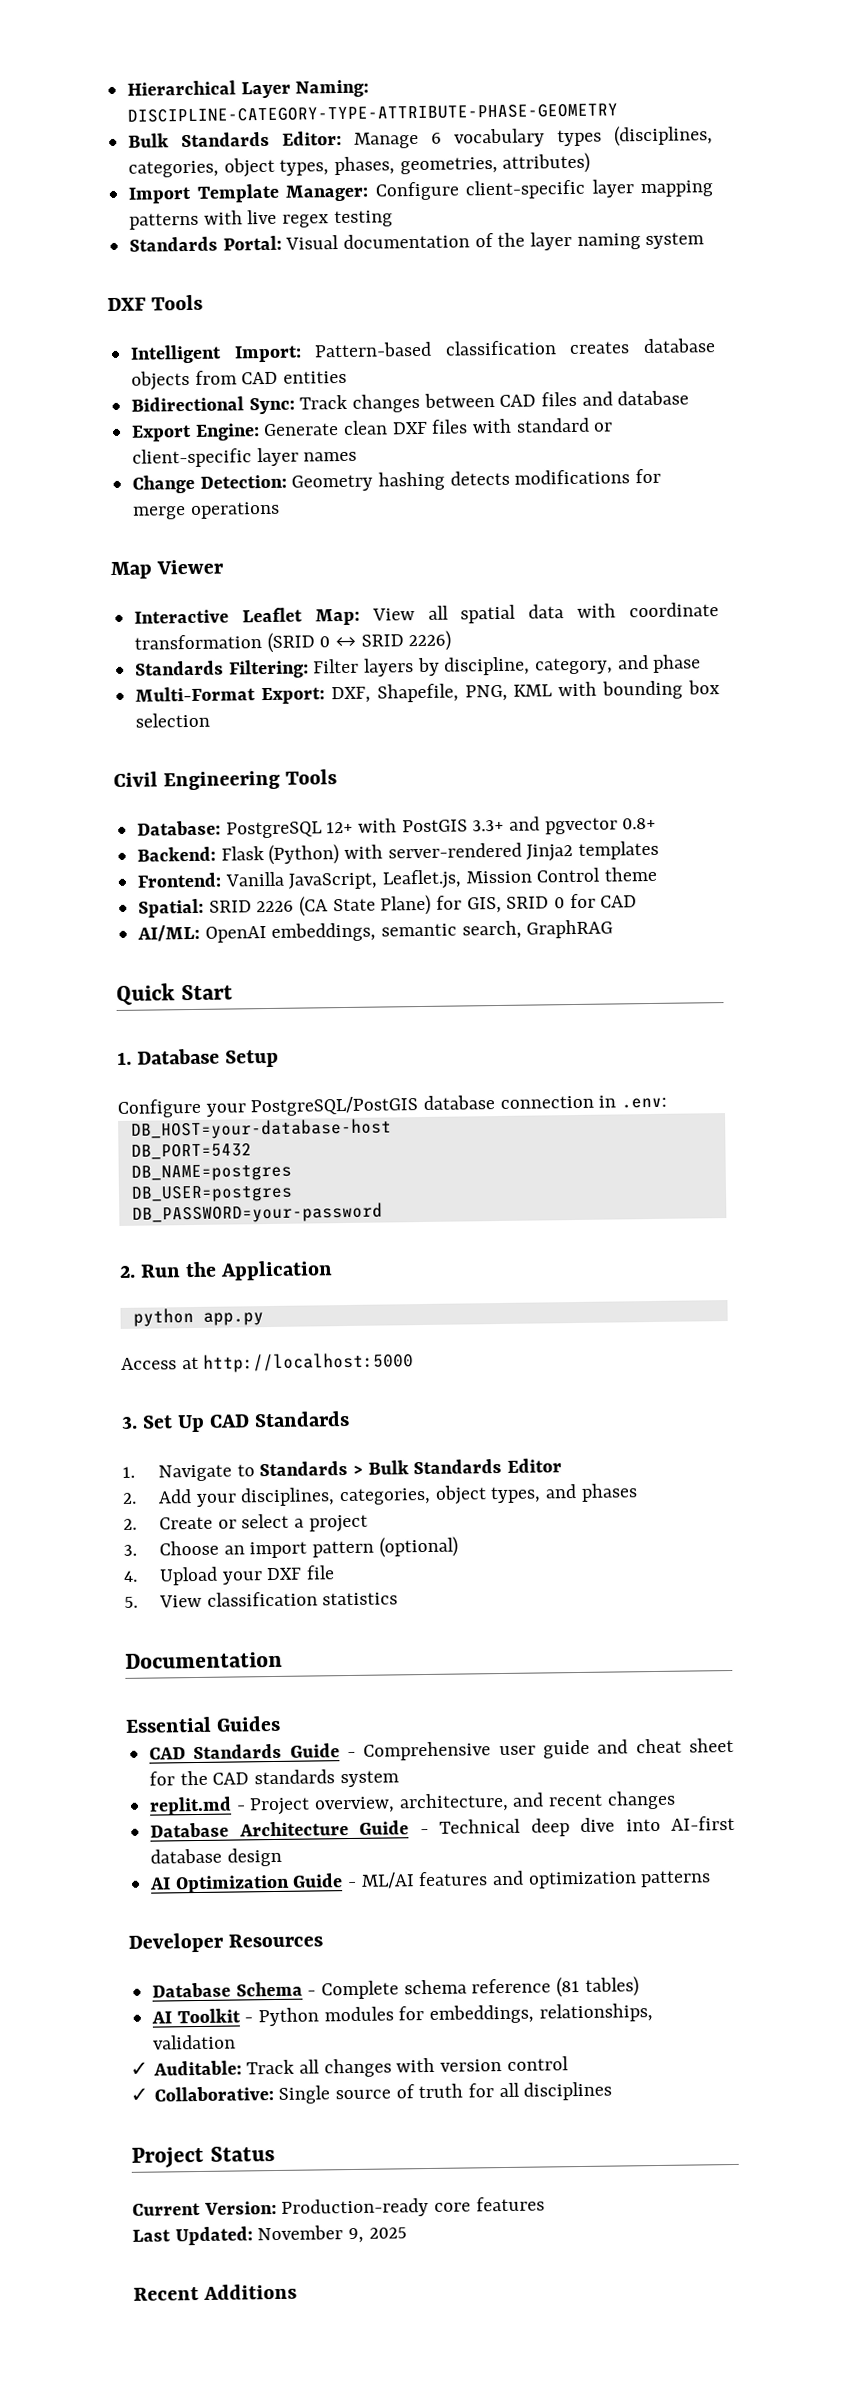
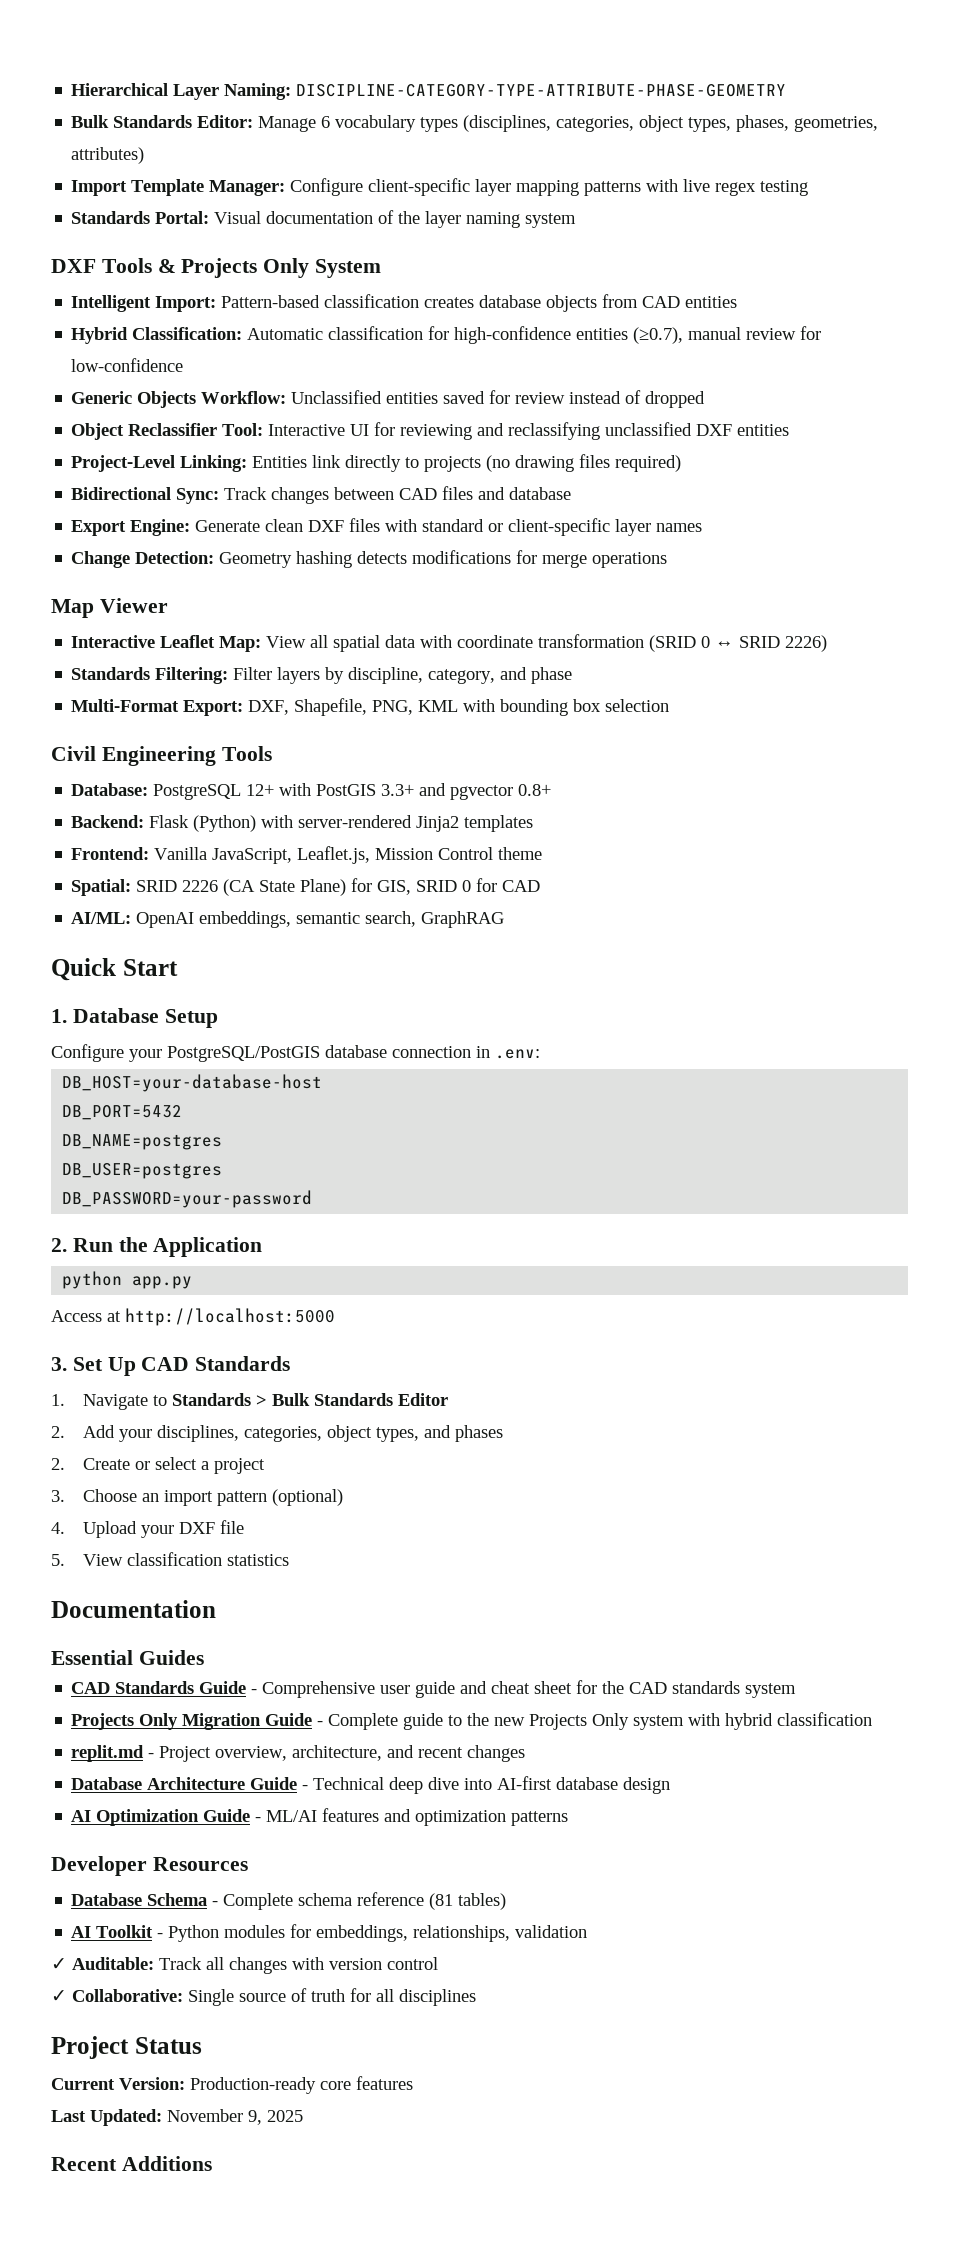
- DXF Tools
+ DXF Tools & Projects Only System
+ Hybrid Classification: Automatic classification for high-confidence entities (≥0.7), manual review for low-confidence
+ Generic Objects Workflow: Unclassified entities saved for review instead of dropped
+ Object Reclassifier Tool: Interactive UI for reviewing and reclassifying unclassified DXF entities
+ Project-Level Linking: Entities link directly to projects (no drawing files required)
+ Projects Only Migration Guide - Complete guide to the new Projects Only system with hybrid classification

